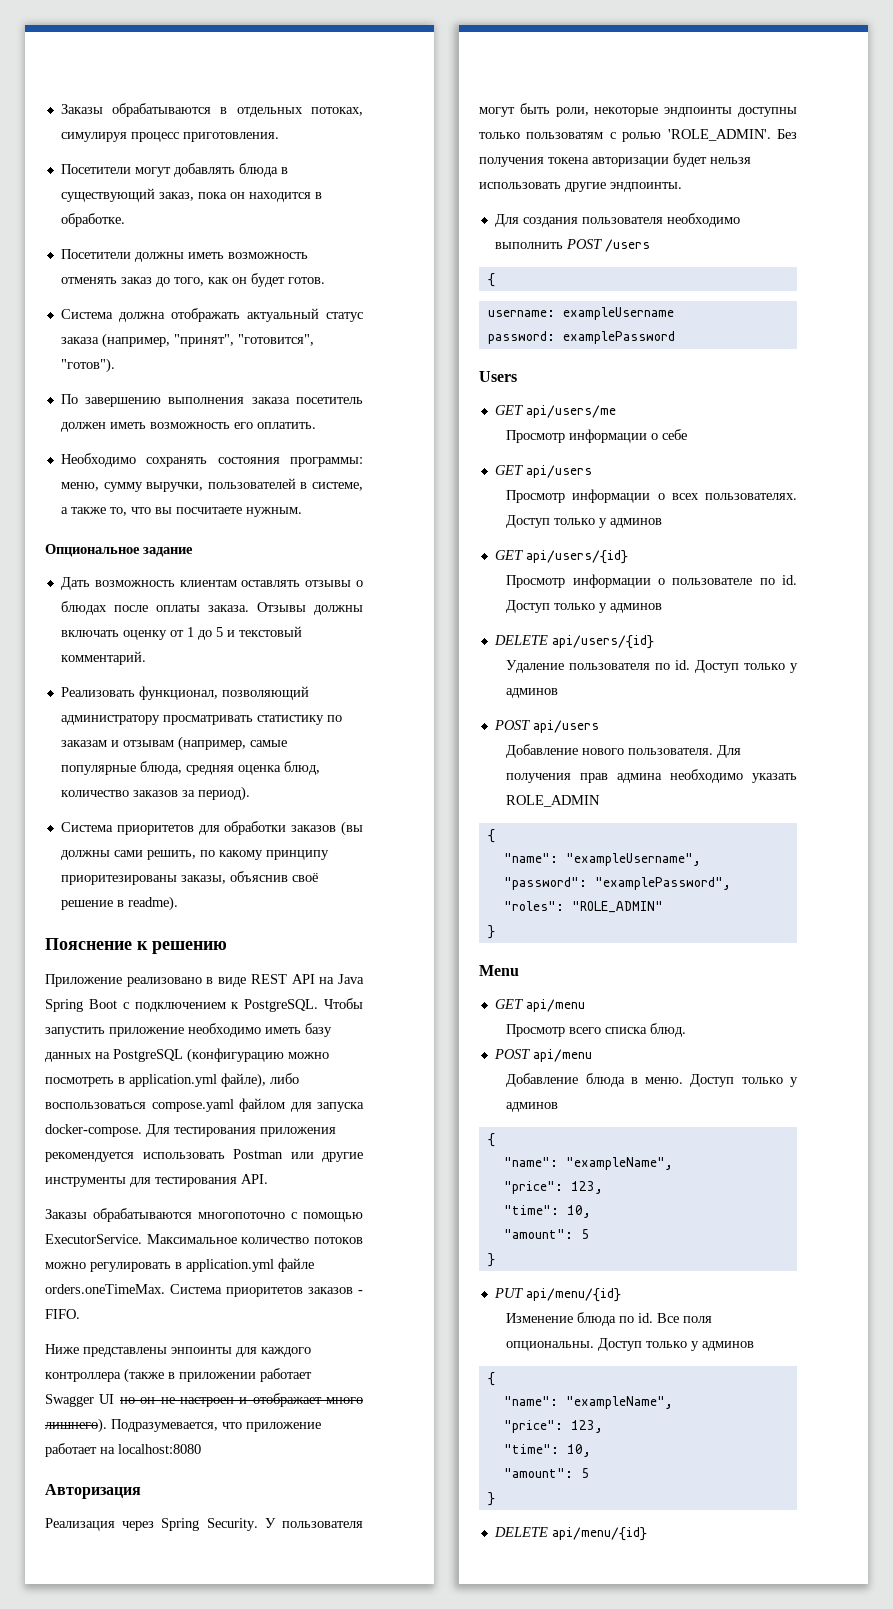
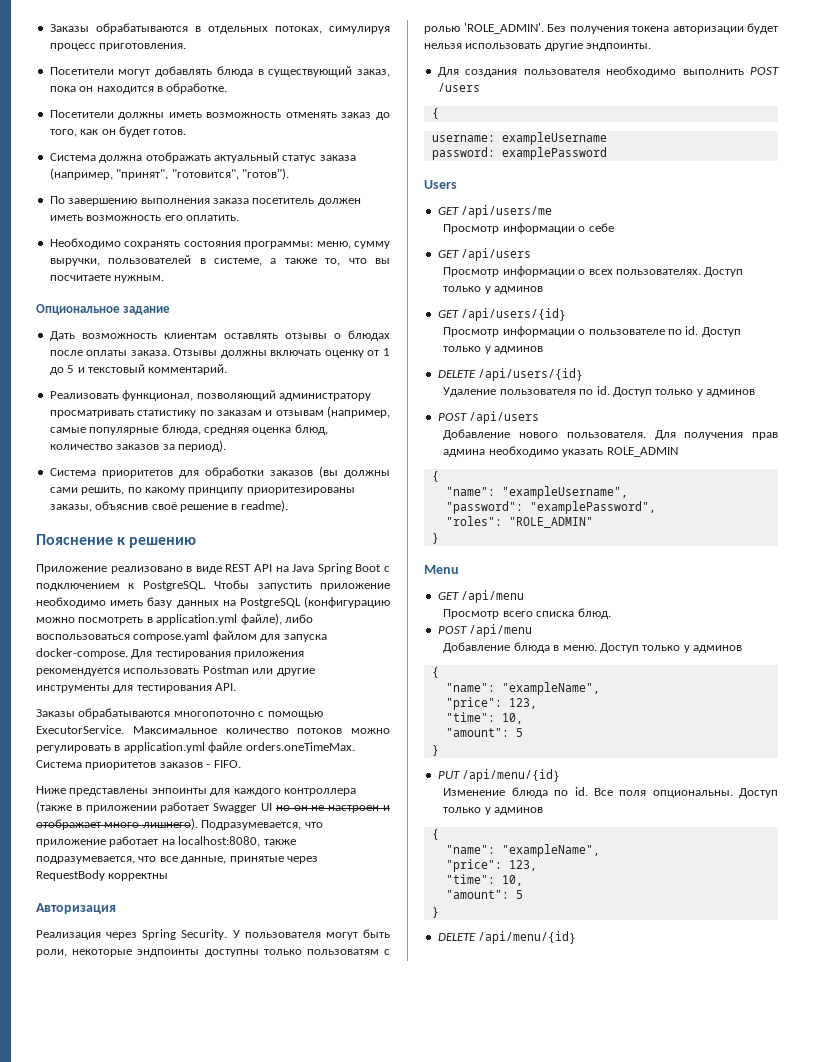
- Подразумевается, что приложение работает на localhost:8080
+ Подразумевается, что приложение работает на localhost:8080, также подразумевается, что все данные, принятые через RequestBody корректны
- GET api/users/me
+ GET /api/users/me
- GET api/users
+ GET /api/users
- GET api/users/{id}
+ GET /api/users/{id}
- DELETE api/users/{id}
+ DELETE /api/users/{id}
- POST api/users
+ POST /api/users
- GET api/menu
+ GET /api/menu
- POST api/menu
+ POST /api/menu
- PUT api/menu/{id}
+ PUT /api/menu/{id}
- DELETE api/menu/{id}
+ DELETE /api/menu/{id}

